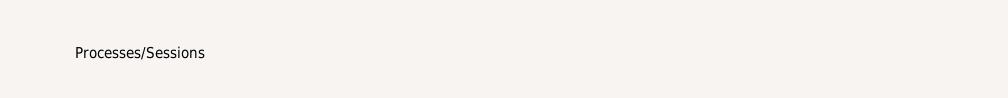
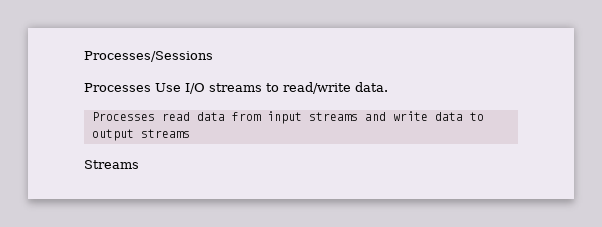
+ Processes Use I/O streams to read/write data.
+ Processes read data from input streams and write data to output streams
+ Streams

